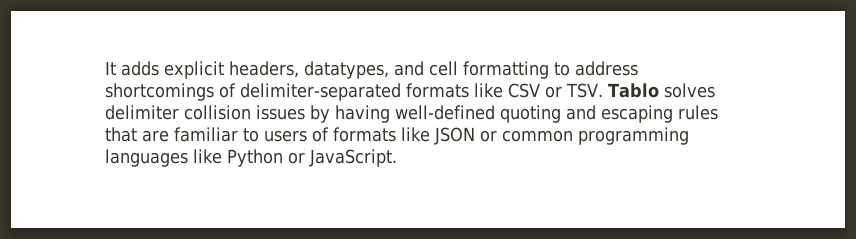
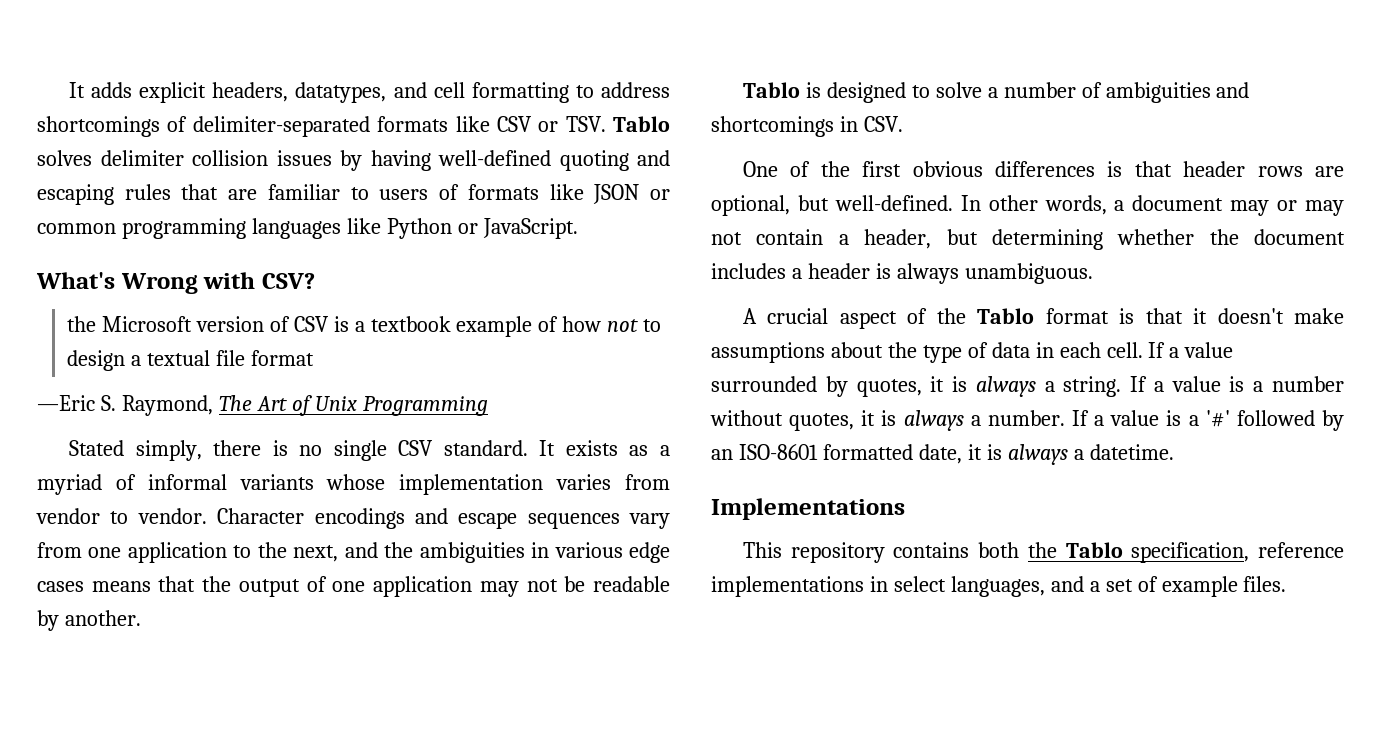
+ What's Wrong with CSV?
+ the Microsoft version of CSV is a textbook example of how not to design a textual file format
+ —Eric S. Raymond, The Art of Unix Programming
+ Stated simply, there is no single CSV standard. It exists as a myriad of informal variants whose implementation varies from vendor to vendor. Character encodings and escape sequences vary from one application to the next, and the ambiguities in various edge cases means that the output of one application may not be readable by another.
+ Tablo is designed to solve a number of ambiguities and shortcomings in CSV.
+ One of the first obvious differences is that header rows are optional, but well-defined. In other words, a document may or may not contain a header, but determining whether the document includes a header is always unambiguous.
+ A crucial aspect of the Tablo format is that it doesn't make assumptions about the type of data in each cell. If a value surrounded by quotes, it is always a string. If a value is a number without quotes, it is always a number. If a value is a '#' followed by an ISO-8601 formatted date, it is always a datetime.
+ Implementations
+ This repository contains both the Tablo specification, reference implementations in select languages, and a set of example files.

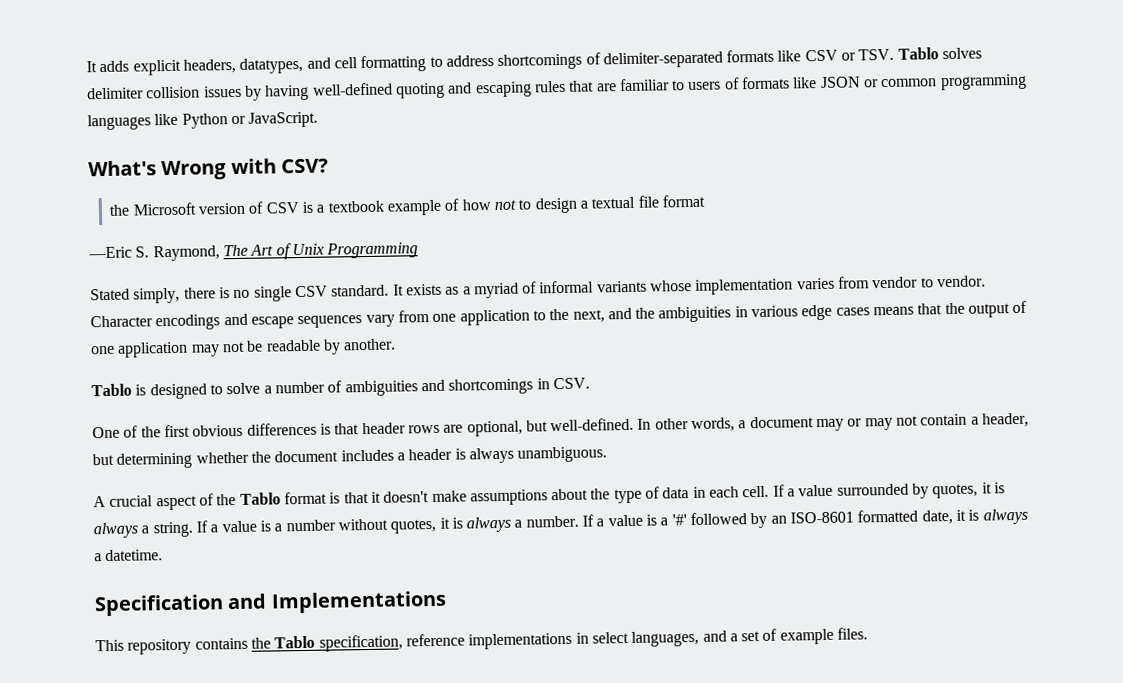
- Implementations
+ Specification and Implementations
- This repository contains both the Tablo specification, reference implementations in select languages, and a set of example files.
+ This repository contains the Tablo specification, reference implementations in select languages, and a set of example files.

